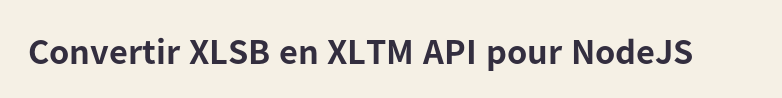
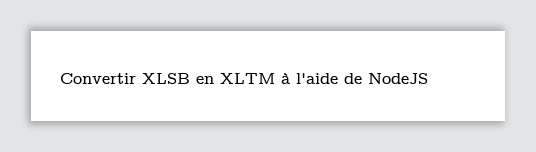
- Convertir XLSB en XLTM API pour NodeJS
+ Convertir XLSB en XLTM à l'aide de NodeJS

